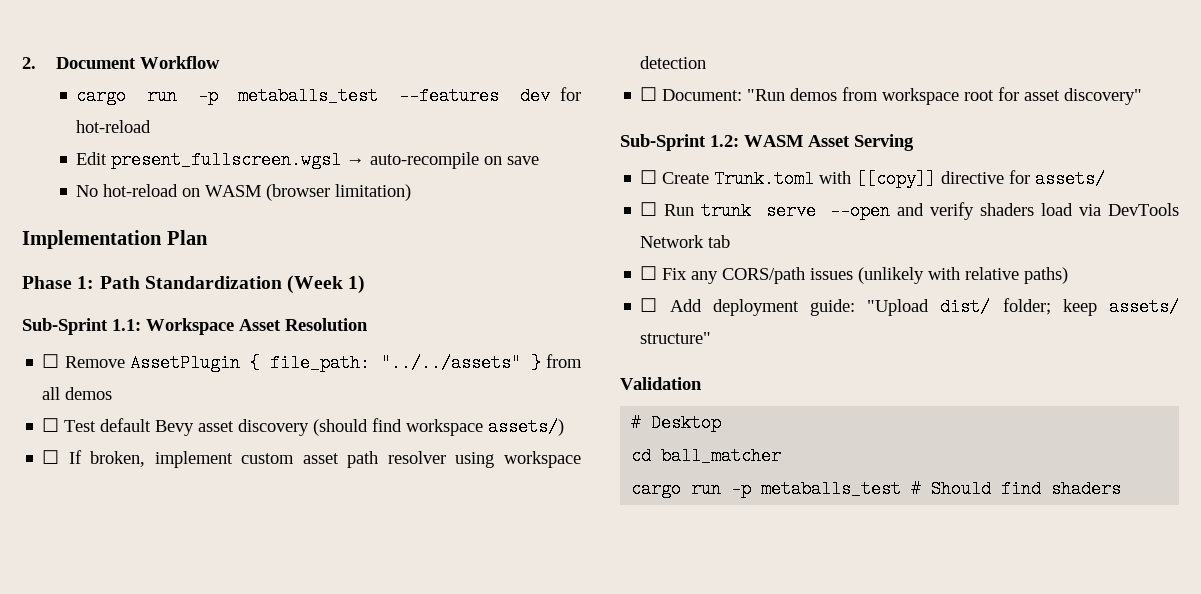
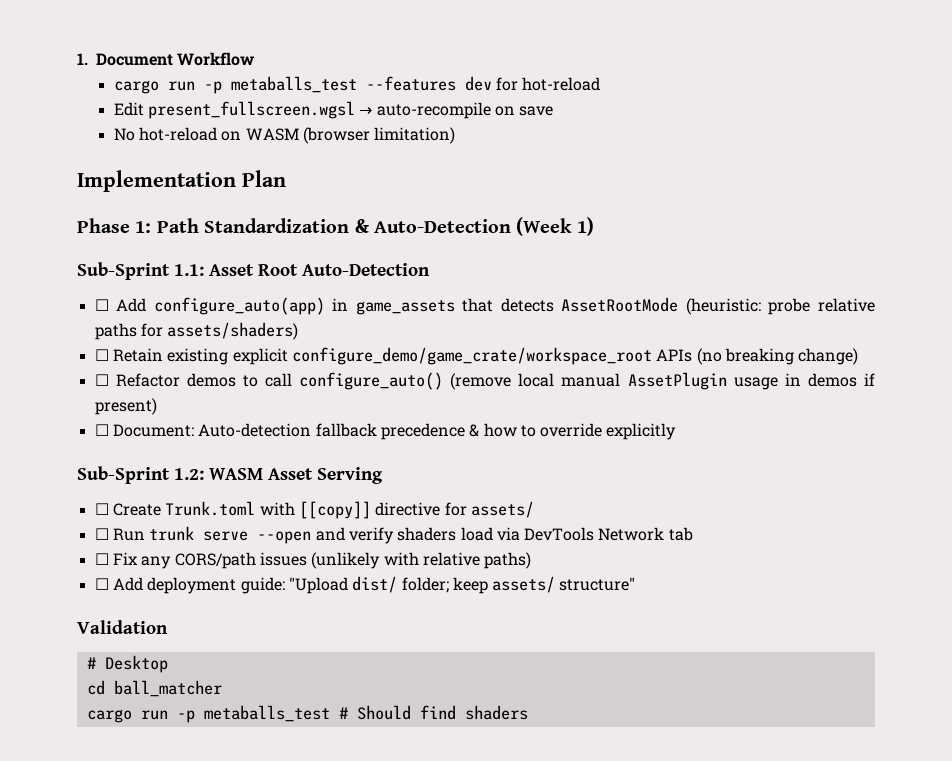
- 2. Document Workflow
+ 1. Document Workflow
- Phase 1: Path Standardization (Week 1)
+ Phase 1: Path Standardization & Auto-Detection (Week 1)
- Sub-Sprint 1.1: Workspace Asset Resolution
- ☐ Remove AssetPlugin { file_path: "../../assets" } from all demos
- ☐ Test default Bevy asset discovery (should find workspace assets/)
- ☐ If broken, implement custom asset path resolver using workspace detection
- ☐ Document: "Run demos from workspace root for asset discovery"
+ Sub-Sprint 1.1: Asset Root Auto-Detection
+ ☐ Add configure_auto(app) in game_assets that detects AssetRootMode (heuristic: probe relative paths for assets/shaders)
+ ☐ Retain existing explicit configure_demo/game_crate/workspace_root APIs (no breaking change)
+ ☐ Refactor demos to call configure_auto() (remove local manual AssetPlugin usage in demos if present)
+ ☐ Document: Auto-detection fallback precedence & how to override explicitly

